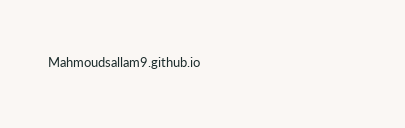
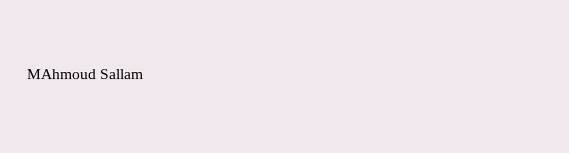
- Mahmoudsallam9.github.io
+ MAhmoud Sallam

